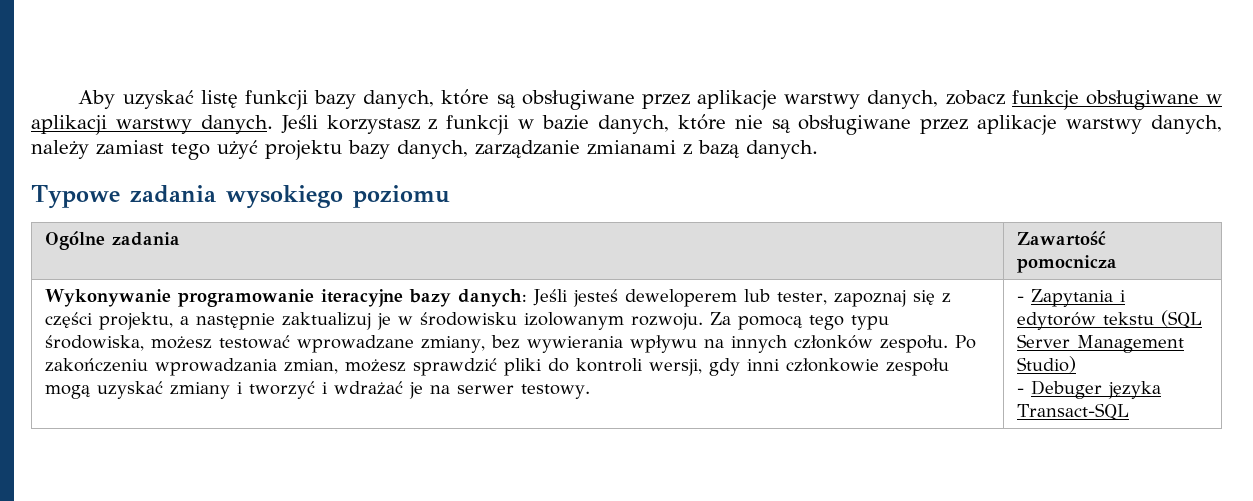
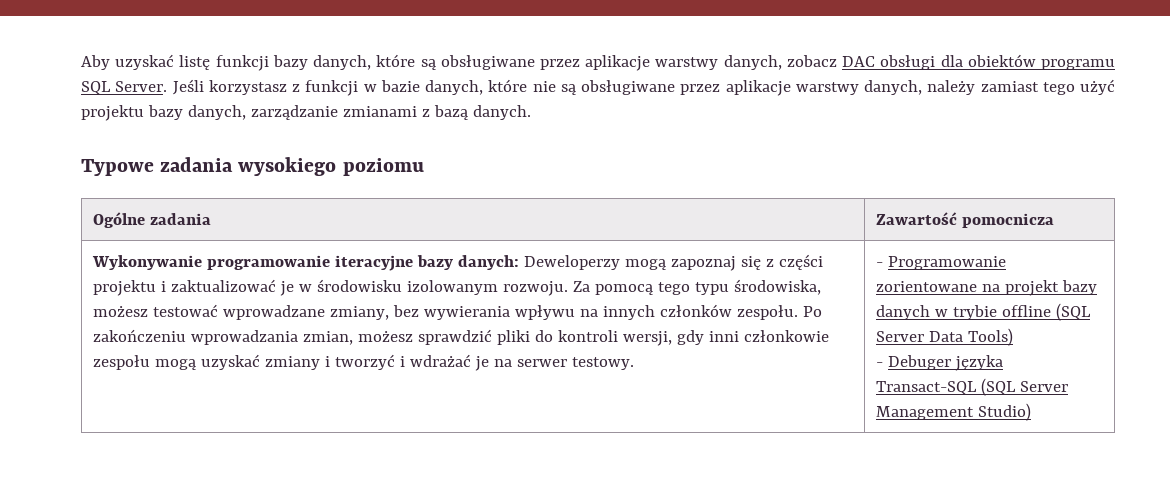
- Aby uzyskać listę funkcji bazy danych, które są obsługiwane przez aplikacje warstwy danych, zobacz funkcje obsługiwane w aplikacji warstwy danych.
+ Aby uzyskać listę funkcji bazy danych, które są obsługiwane przez aplikacje warstwy danych, zobacz DAC obsługi dla obiektów programu SQL Server.
- Wykonywanie programowanie iteracyjne bazy danych: Jeśli jesteś deweloperem lub tester, zapoznaj się z części projektu, a następnie zaktualizuj je w środowisku izolowanym rozwoju.
+ Wykonywanie programowanie iteracyjne bazy danych: Deweloperzy mogą zapoznaj się z części projektu i zaktualizować je w środowisku izolowanym rozwoju.
- - Zapytania i edytorów tekstu (SQL Server Management Studio)
+ - Programowanie zorientowane na projekt bazy danych w trybie offline (SQL Server Data Tools)
- - Debuger języka Transact-SQL
+ - Debuger języka Transact-SQL (SQL Server Management Studio)

